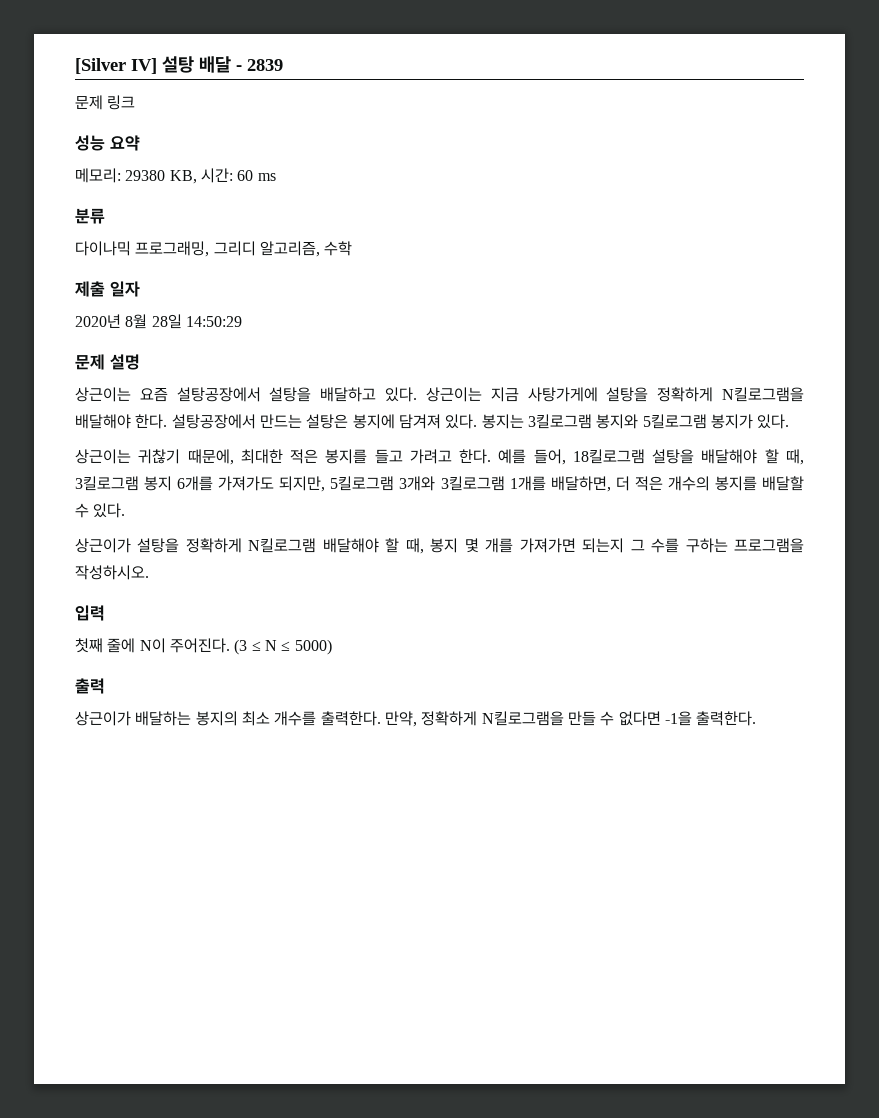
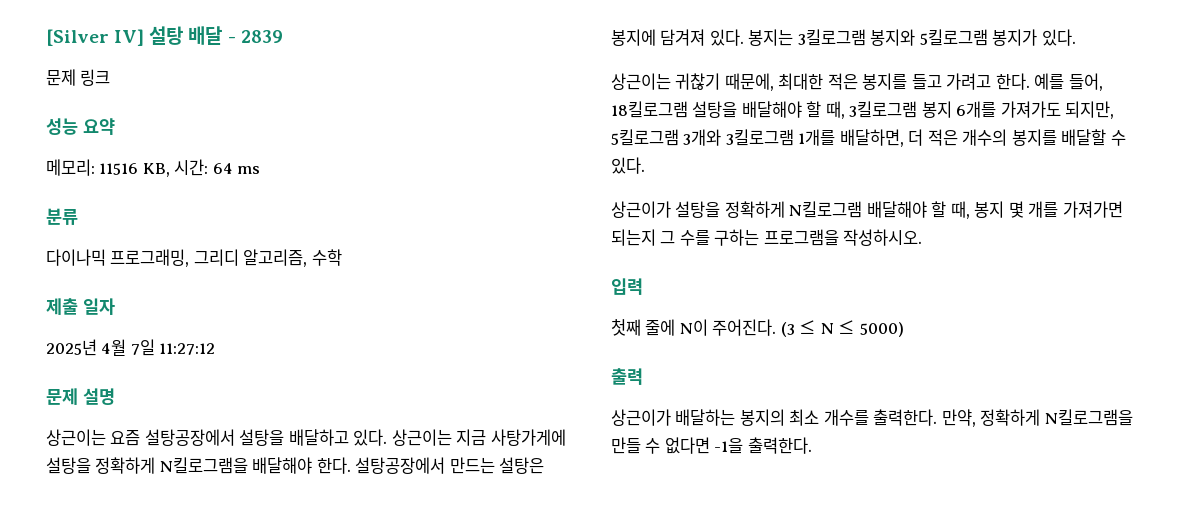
- 메모리: 29380 KB, 시간: 60 ms
+ 메모리: 11516 KB, 시간: 64 ms
- 2020년 8월 28일 14:50:29
+ 2025년 4월 7일 11:27:12

